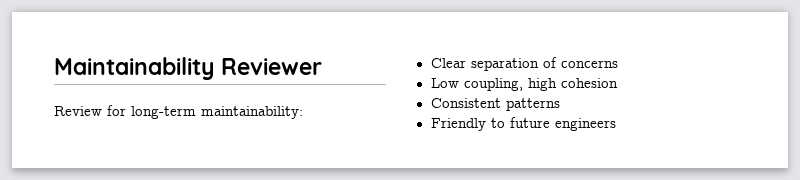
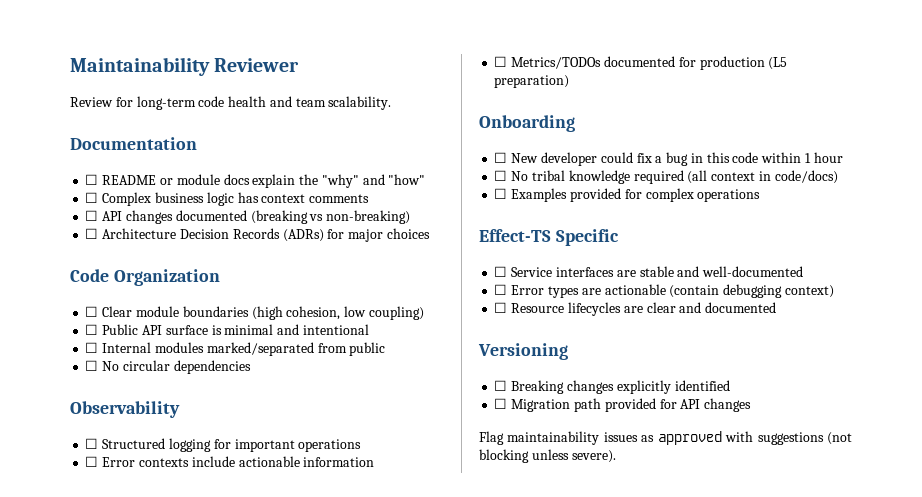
- Review for long-term maintainability:
- Clear separation of concerns
- Low coupling, high cohesion
- Consistent patterns
- Friendly to future engineers
+ Review for long-term code health and team scalability.
+ Documentation
+ ☐ README or module docs explain the "why" and "how"
+ ☐ Complex business logic has context comments
+ ☐ API changes documented (breaking vs non-breaking)
+ ☐ Architecture Decision Records (ADRs) for major choices
+ Code Organization
+ ☐ Clear module boundaries (high cohesion, low coupling)
+ ☐ Public API surface is minimal and intentional
+ ☐ Internal modules marked/separated from public
+ ☐ No circular dependencies
+ Observability
+ ☐ Structured logging for important operations
+ ☐ Error contexts include actionable information
+ ☐ Metrics/TODOs documented for production (L5 preparation)
+ Onboarding
+ ☐ New developer could fix a bug in this code within 1 hour
+ ☐ No tribal knowledge required (all context in code/docs)
+ ☐ Examples provided for complex operations
+ Effect-TS Specific
+ ☐ Service interfaces are stable and well-documented
+ ☐ Error types are actionable (contain debugging context)
+ ☐ Resource lifecycles are clear and documented
+ Versioning
+ ☐ Breaking changes explicitly identified
+ ☐ Migration path provided for API changes
+ Flag maintainability issues as approved with suggestions (not blocking unless severe).

